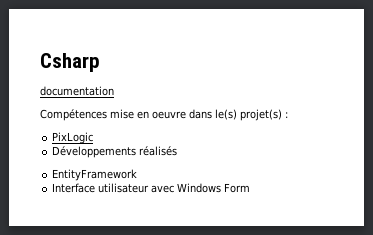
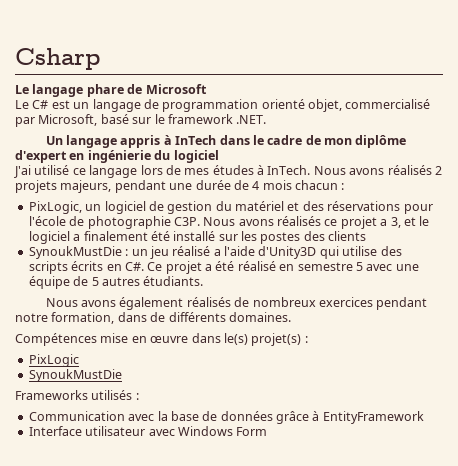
- documentation
+ Le langage phare de Microsoft
+ Le C# est un langage de programmation orienté objet, commercialisé par Microsoft, basé sur le framework .NET.
+ Un langage appris à InTech dans le cadre de mon diplôme d'expert en ingénierie du logiciel
+ J'ai utilisé ce langage lors de mes études à InTech. Nous avons réalisés 2 projets majeurs, pendant une durée de 4 mois chacun :
+ PixLogic, un logiciel de gestion du matériel et des réservations pour l'école de photographie C3P. Nous avons réalisés ce projet a 3, et le logiciel a finalement été installé sur les postes des clients
+ SynoukMustDie : un jeu réalisé a l'aide d'Unity3D qui utilise des scripts écrits en C#. Ce projet a été réalisé en semestre 5 avec une équipe de 5 autres étudiants.
+ Nous avons également réalisés de nombreux exercices pendant notre formation, dans de différents domaines.
- Compétences mise en oeuvre dans le(s) projet(s) :
+ Compétences mise en œuvre dans le(s) projet(s) :
  PixLogic
- Développements réalisés
- EntityFramework
+ SynoukMustDie
+ Frameworks utilisés :
+ Communication avec la base de données grâce à EntityFramework

